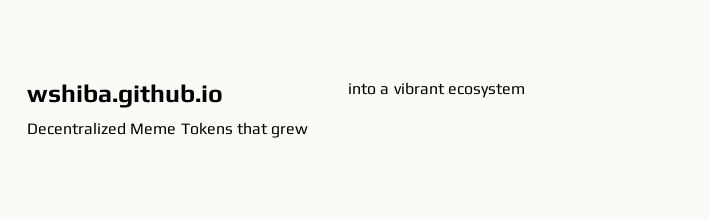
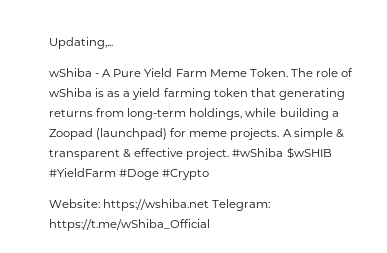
- wshiba.github.io
- Decentralized Meme Tokens that grew into a vibrant ecosystem
+ Updating,...
+ wShiba - A Pure Yield Farm Meme Token. The role of wShiba is as a yield farming token that generating returns from long-term holdings, while building a Zoopad (launchpad) for meme projects. A simple & transparent & effective project. #wShiba $wSHIB #YieldFarm #Doge #Crypto
+ Website: https://wshiba.net Telegram: https://t.me/wShiba_Official

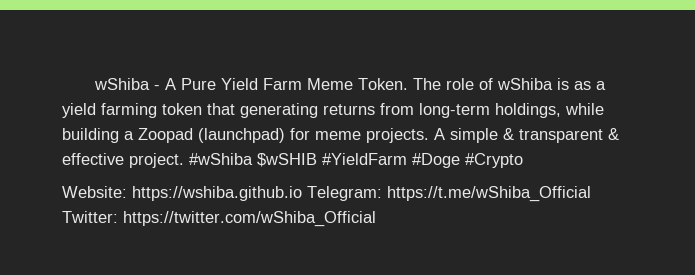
- Updating,...
- Website: https://wshiba.net Telegram: https://t.me/wShiba_Official
+ Website: https://wshiba.github.io Telegram: https://t.me/wShiba_Official Twitter: https://twitter.com/wShiba_Official

